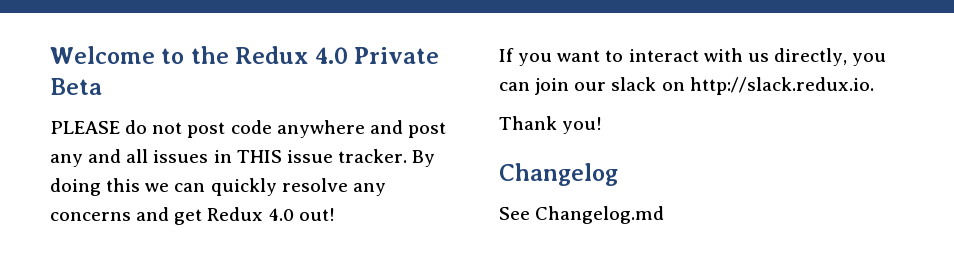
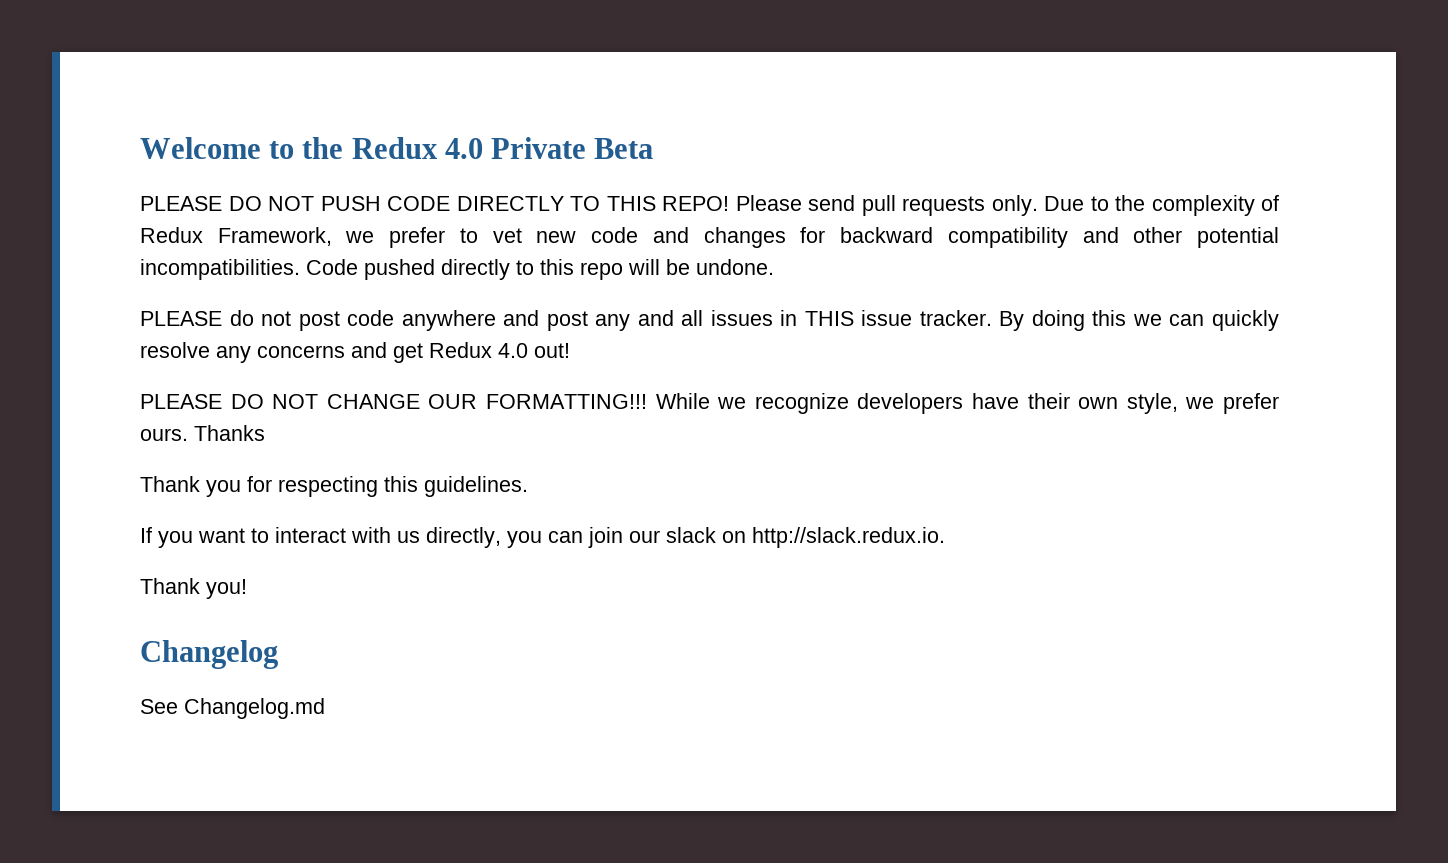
+ PLEASE DO NOT PUSH CODE DIRECTLY TO THIS REPO! Please send pull requests only. Due to the complexity of Redux Framework, we prefer to vet new code and changes for backward compatibility and other potential incompatibilities. Code pushed directly to this repo will be undone.
+ PLEASE DO NOT CHANGE OUR FORMATTING!!! While we recognize developers have their own style, we prefer ours. Thanks
+ Thank you for respecting this guidelines.

